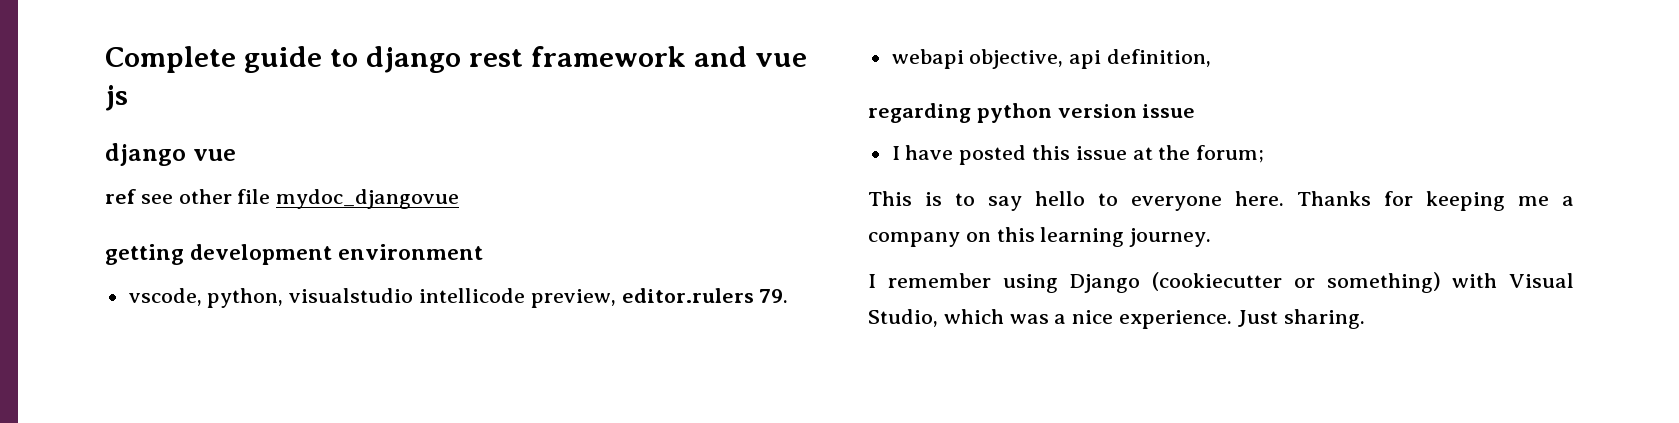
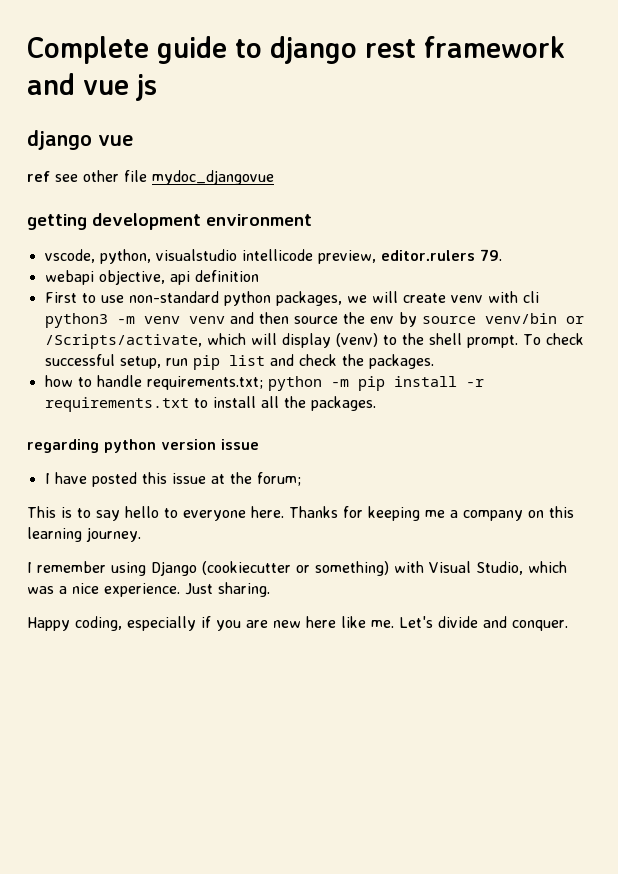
- webapi objective, api definition,
+ webapi objective, api definition
+ First to use non-standard python packages, we will create venv with cli python3 -m venv venv and then source the env by source venv/bin or /Scripts/activate, which will display (venv) to the shell prompt. To check successful setup, run pip list and check the packages.
+ how to handle requirements.txt; python -m pip install -r requirements.txt to install all the packages.
+ Happy coding, especially if you are new here like me. Let's divide and conquer.

